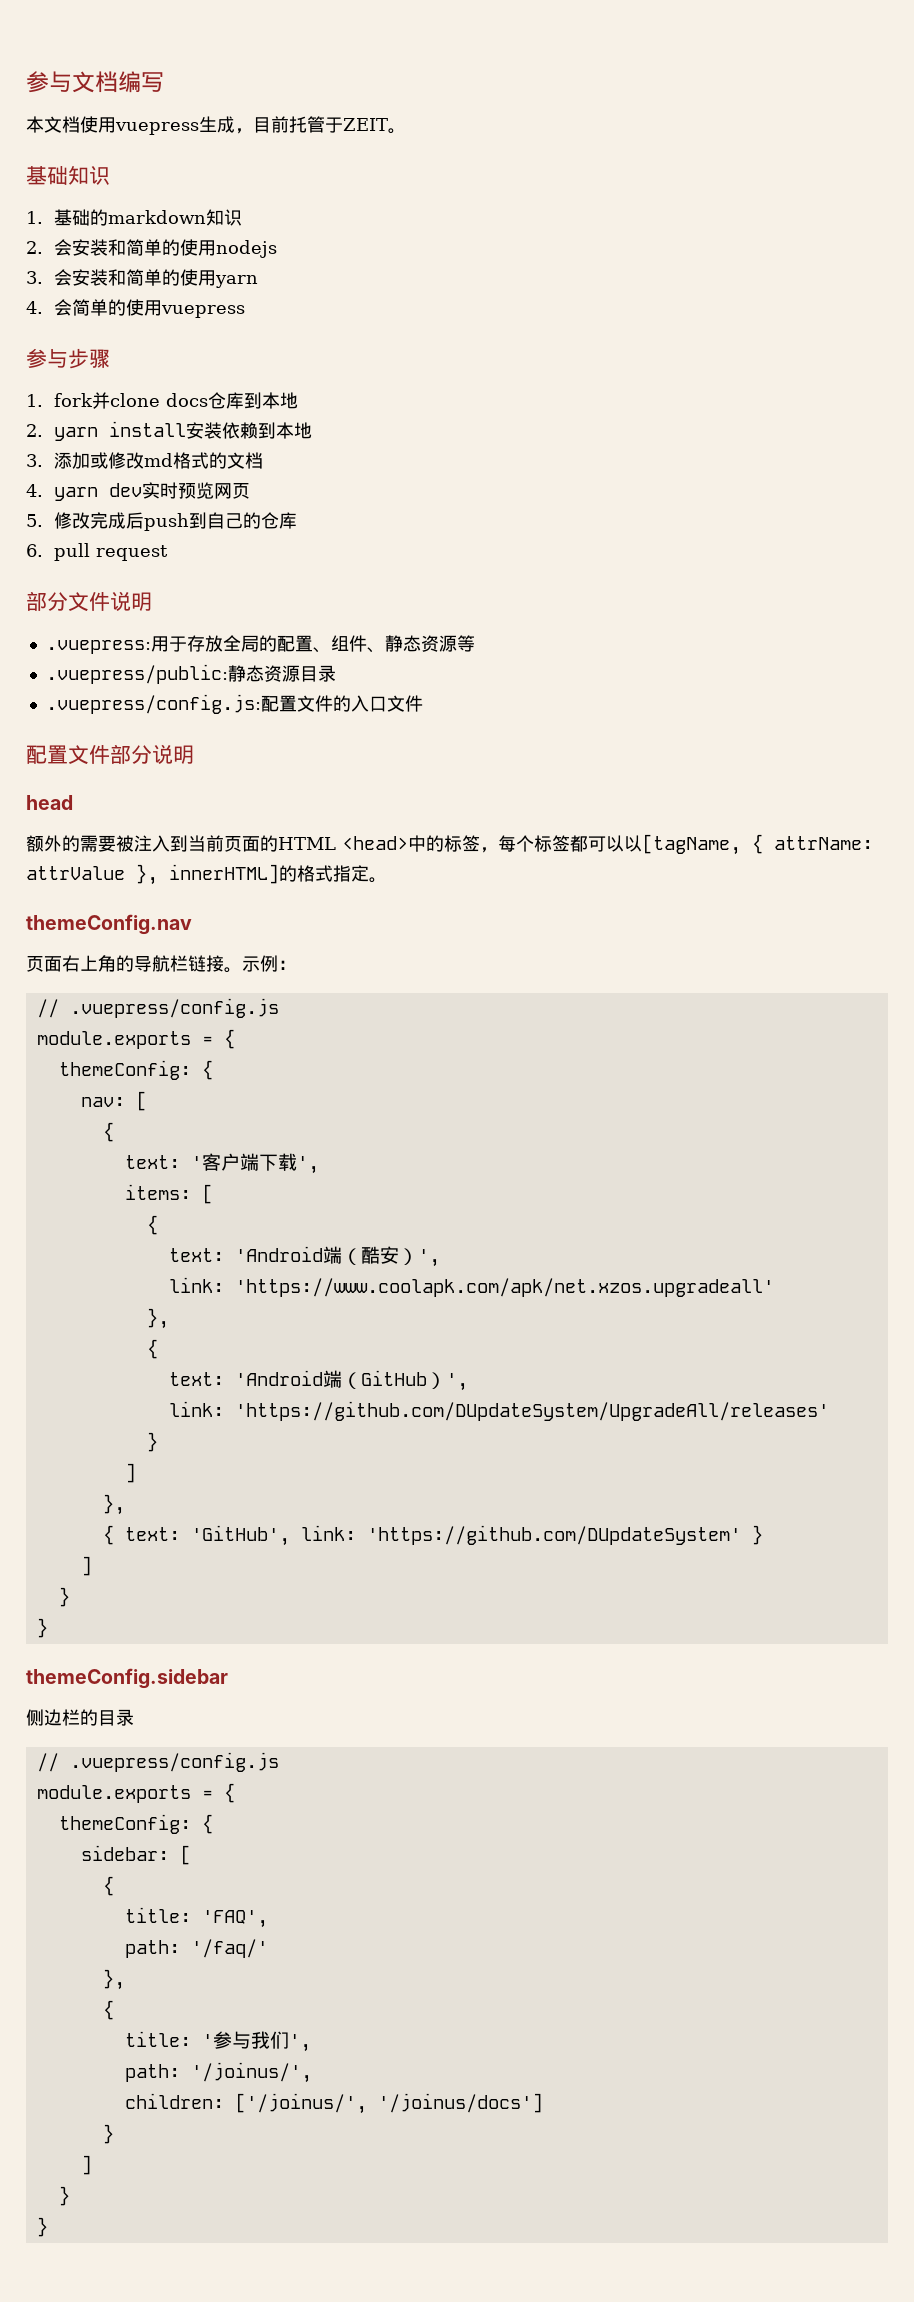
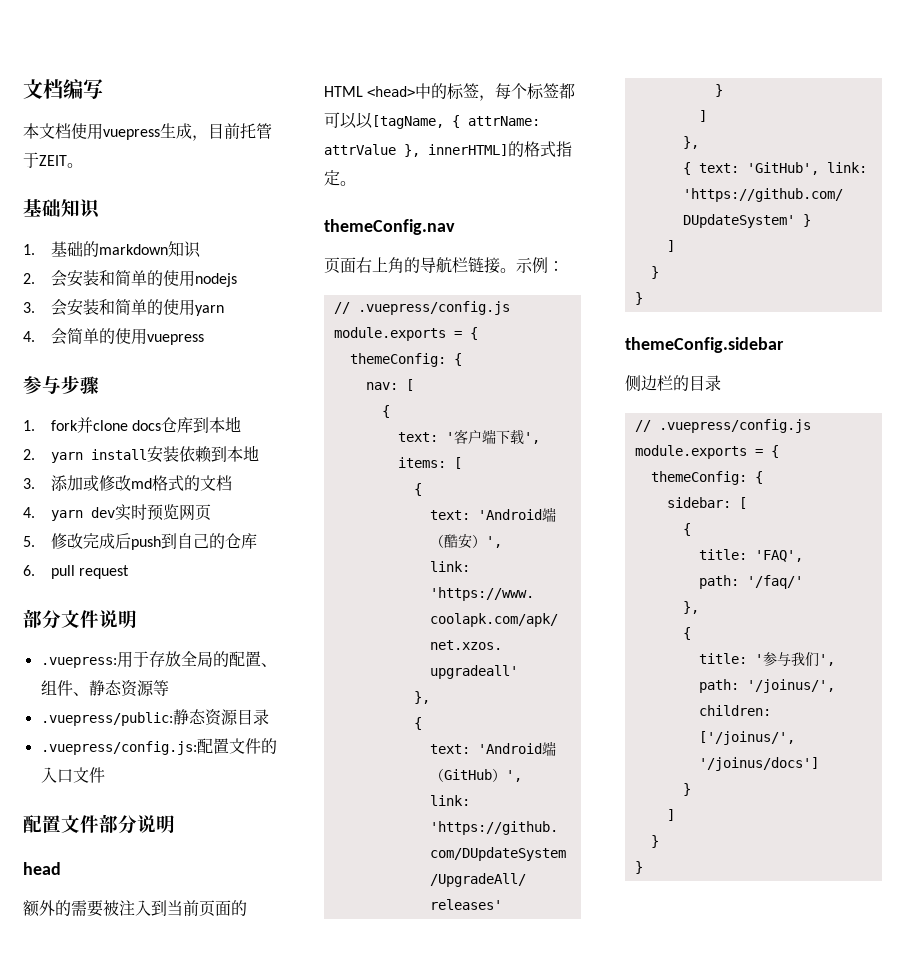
- 参与文档编写
+ 文档编写

